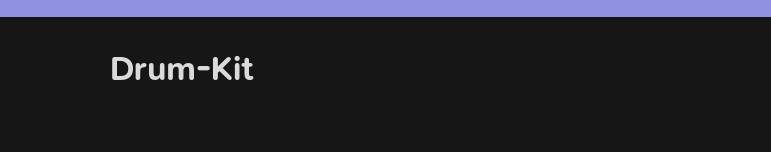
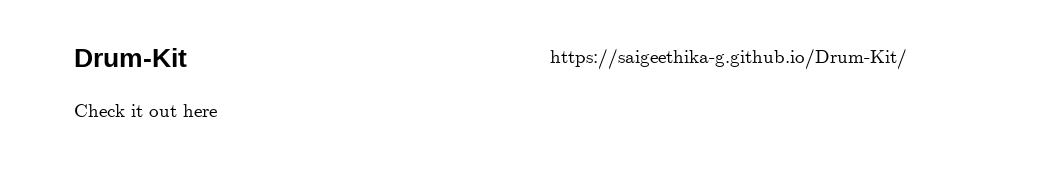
+ Check it out here https://saigeethika-g.github.io/Drum-Kit/

